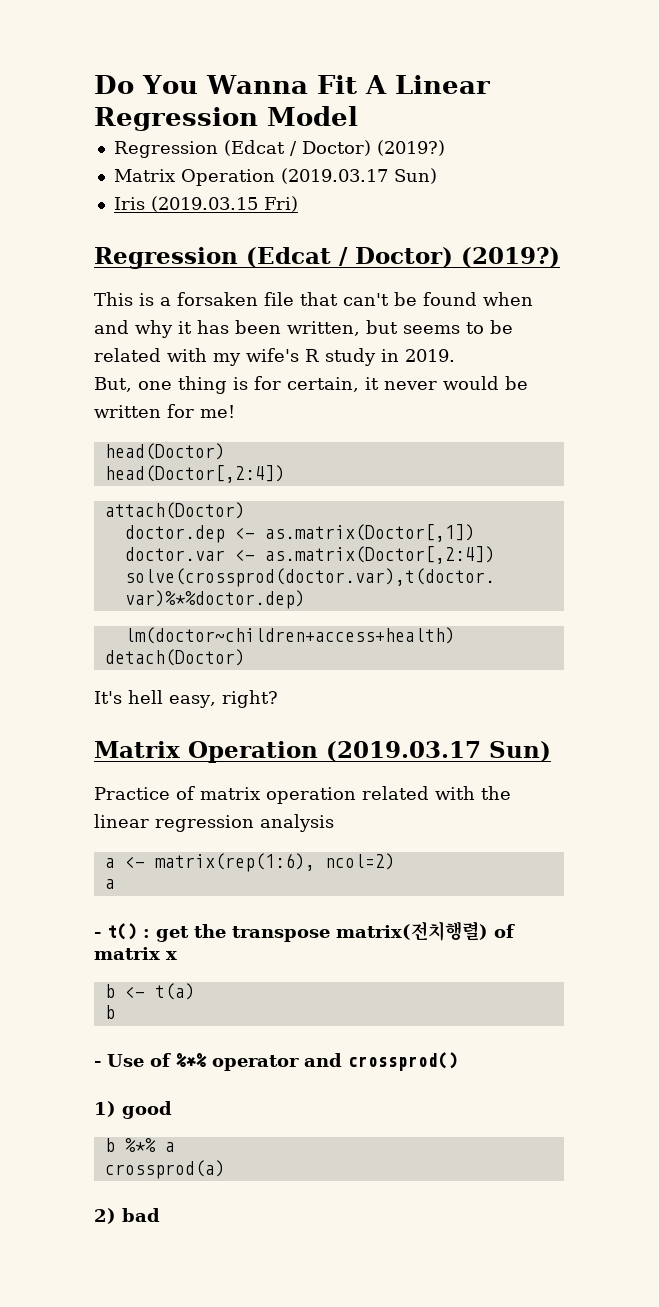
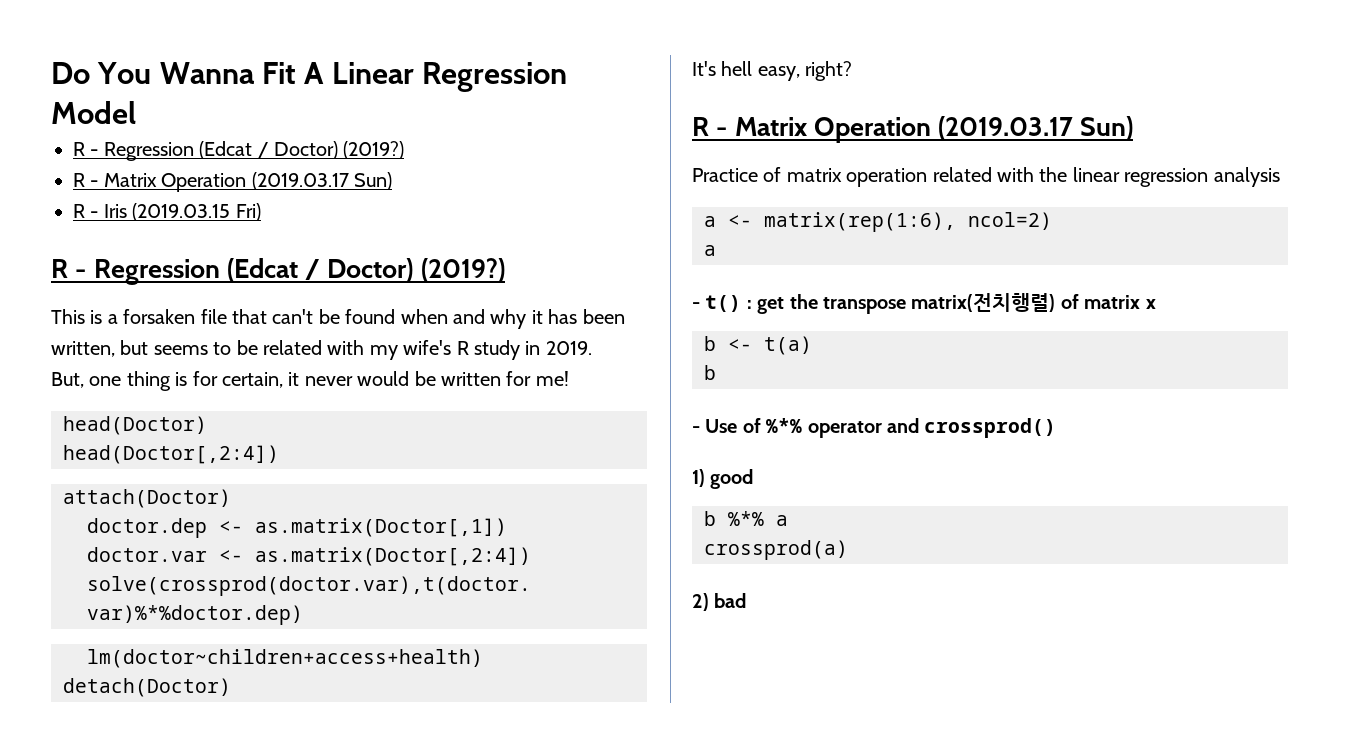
  Do You Wanna Fit A Linear Regression Model
- Regression (Edcat / Doctor) (2019?)
- Matrix Operation (2019.03.17 Sun)
- Iris (2019.03.15 Fri)
- Regression (Edcat / Doctor) (2019?)
+ R - Regression (Edcat / Doctor) (2019?)
+ R - Matrix Operation (2019.03.17 Sun)
+ R - Iris (2019.03.15 Fri)
+ R - Regression (Edcat / Doctor) (2019?)
  It's hell easy, right?
- Matrix Operation (2019.03.17 Sun)
+ R - Matrix Operation (2019.03.17 Sun)

